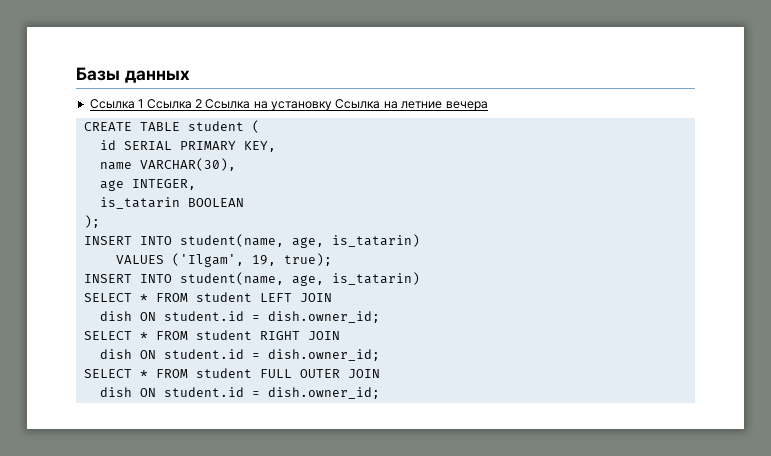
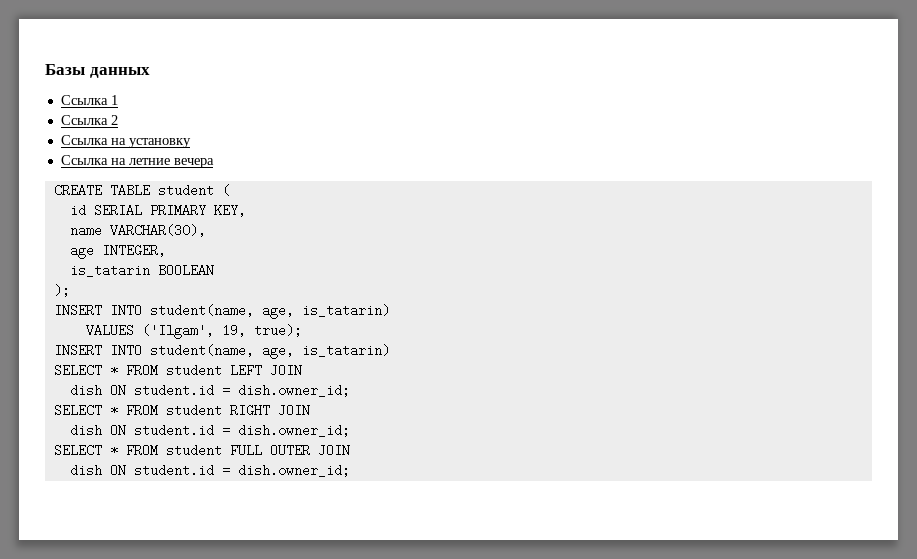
- Ссылка 1 Ссылка 2 Ссылка на установку Ссылка на летние вечера
+ Ссылка 1
+ Ссылка 2
+ Ссылка на установку
+ Ссылка на летние вечера

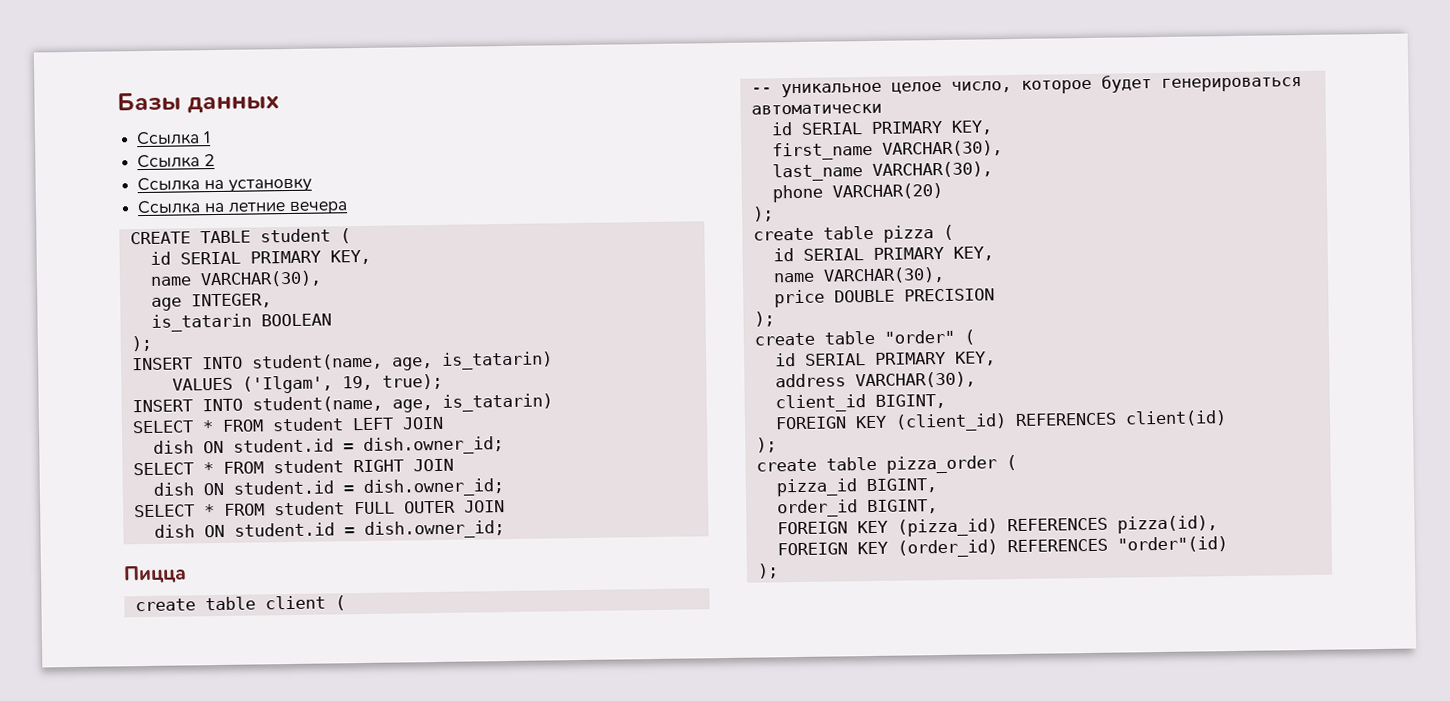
+ Пицца
+ create table client (
+ -- уникальное целое число, которое будет генерироваться автоматически
+ id SERIAL PRIMARY KEY,
+ first_name VARCHAR(30),
+ last_name VARCHAR(30),
+ phone VARCHAR(20)
+ );
+ create table pizza (
+ id SERIAL PRIMARY KEY,
+ name VARCHAR(30),
+ price DOUBLE PRECISION
+ );
+ create table "order" (
+ id SERIAL PRIMARY KEY,
+ address VARCHAR(30),
+ client_id BIGINT,
+ FOREIGN KEY (client_id) REFERENCES client(id)
+ );
+ create table pizza_order (
+ pizza_id BIGINT,
+ order_id BIGINT,
+ FOREIGN KEY (pizza_id) REFERENCES pizza(id),
+ FOREIGN KEY (order_id) REFERENCES "order"(id)
+ );

